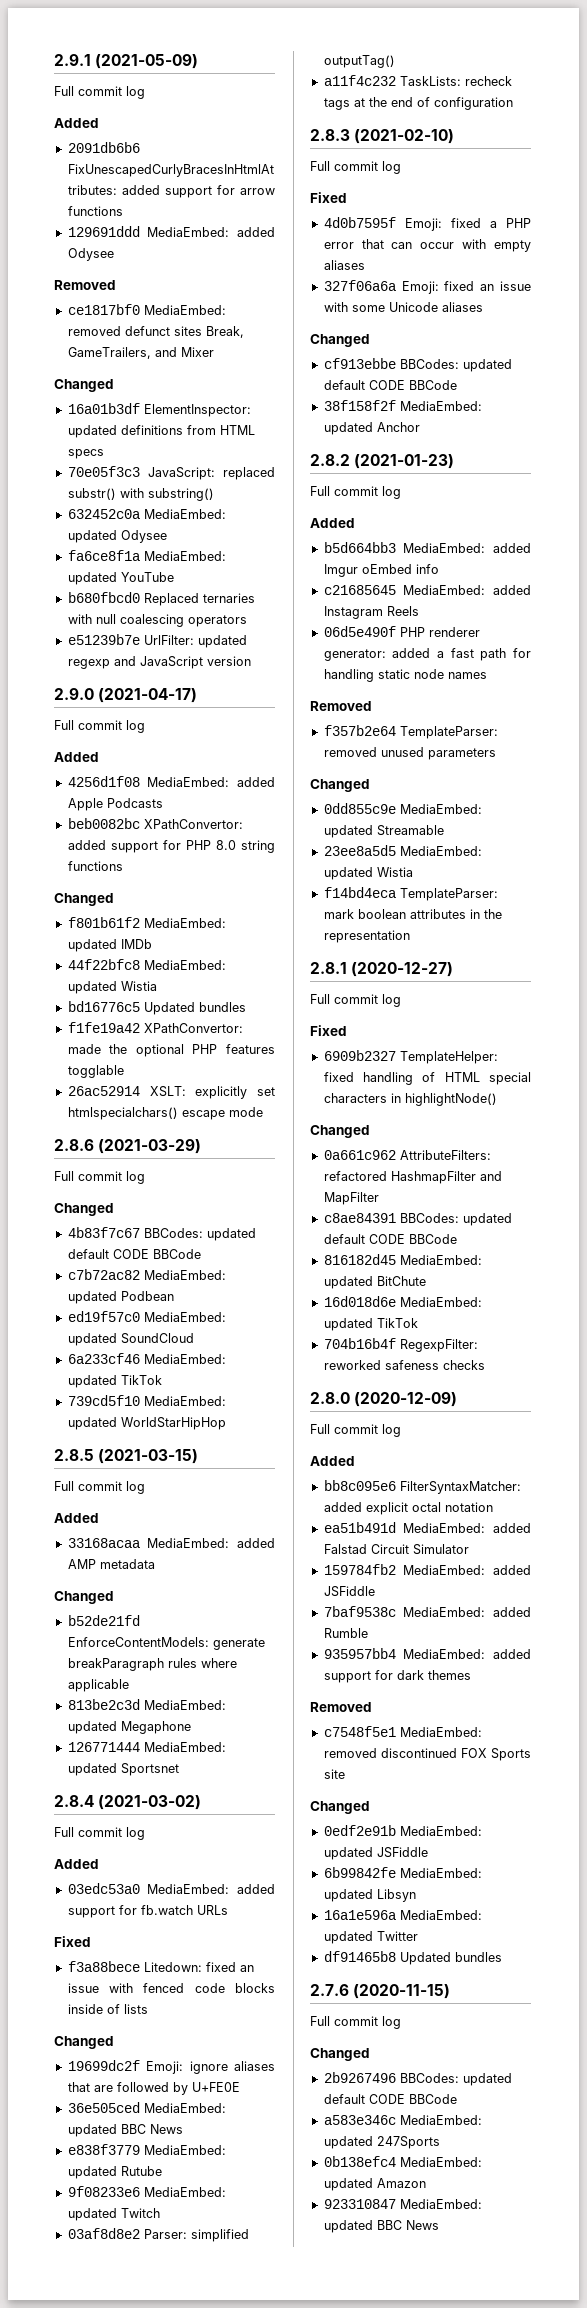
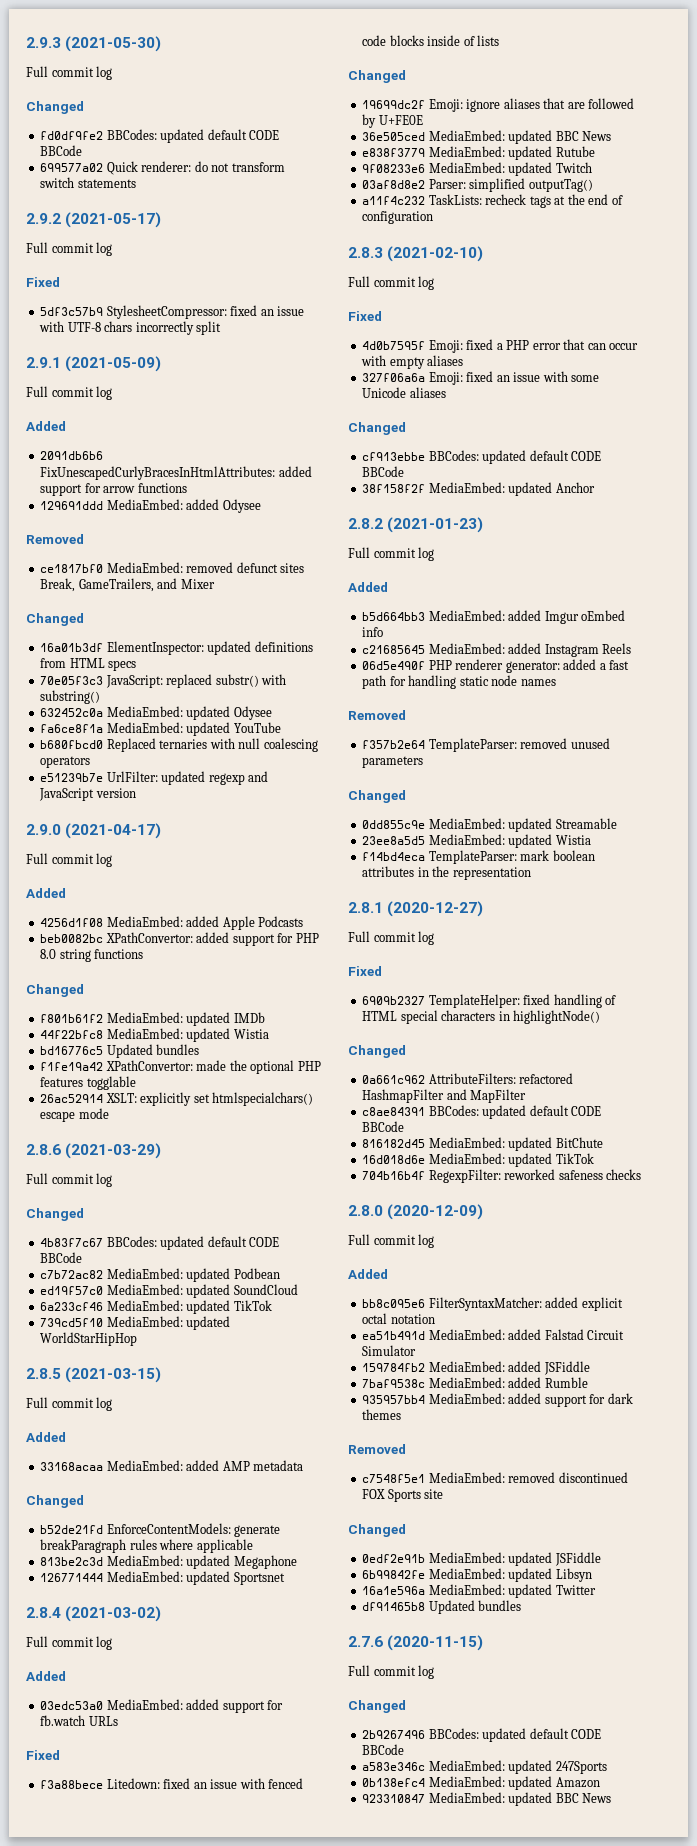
+ 2.9.3 (2021-05-30)
+ Full commit log
+ Changed
+ fd0df9fe2 BBCodes: updated default CODE BBCode
+ 699577a02 Quick renderer: do not transform switch statements
+ 2.9.2 (2021-05-17)
+ Full commit log
+ Fixed
+ 5df3c57b9 StylesheetCompressor: fixed an issue with UTF-8 chars incorrectly split

